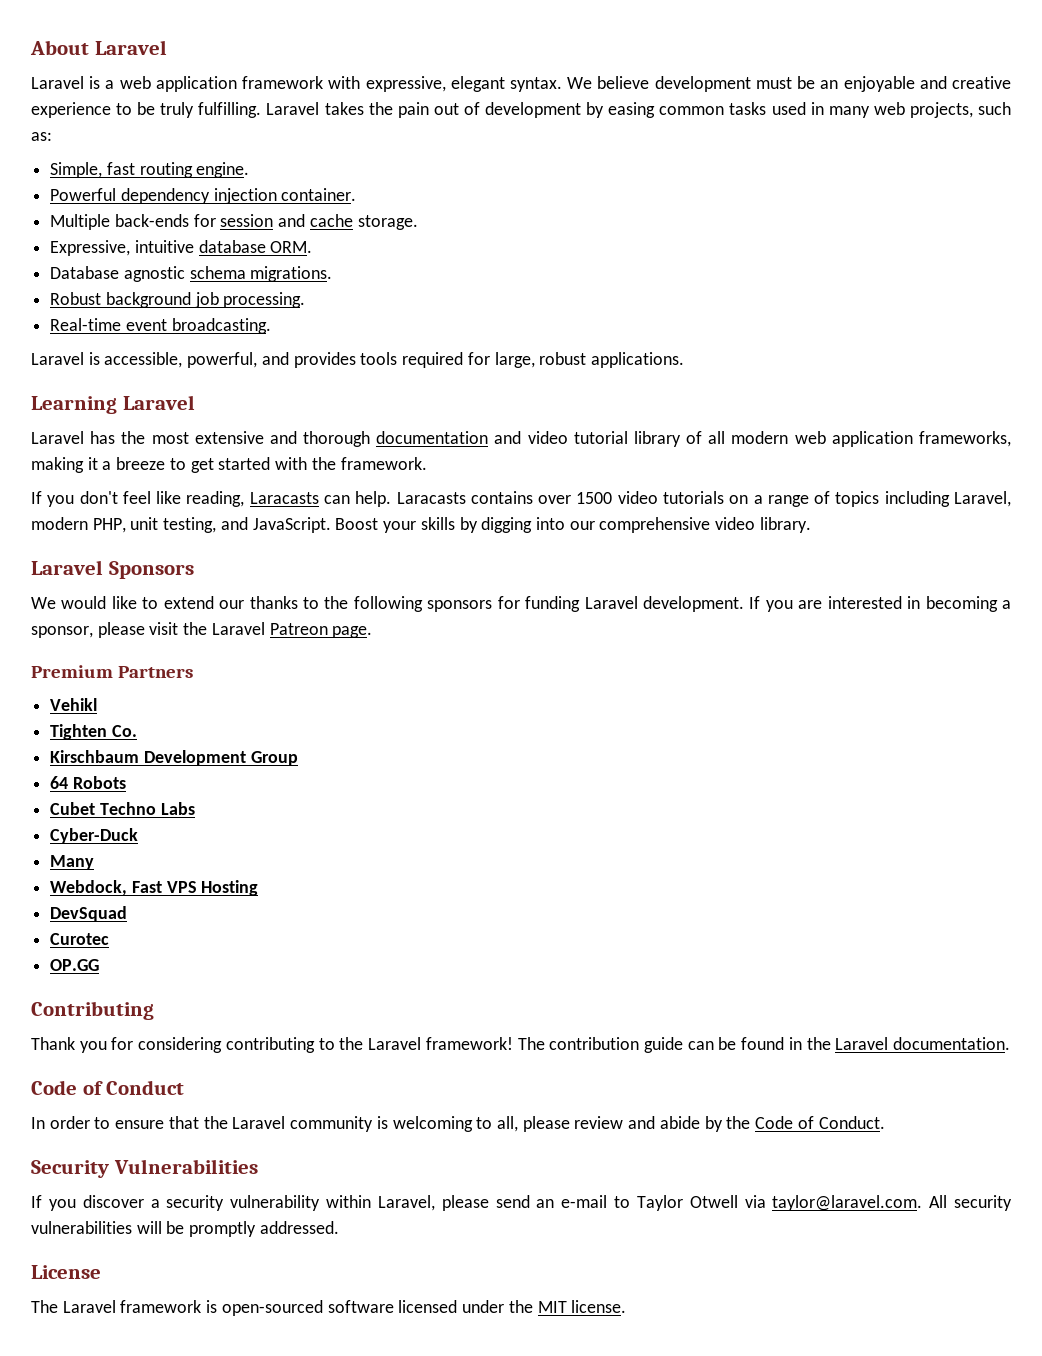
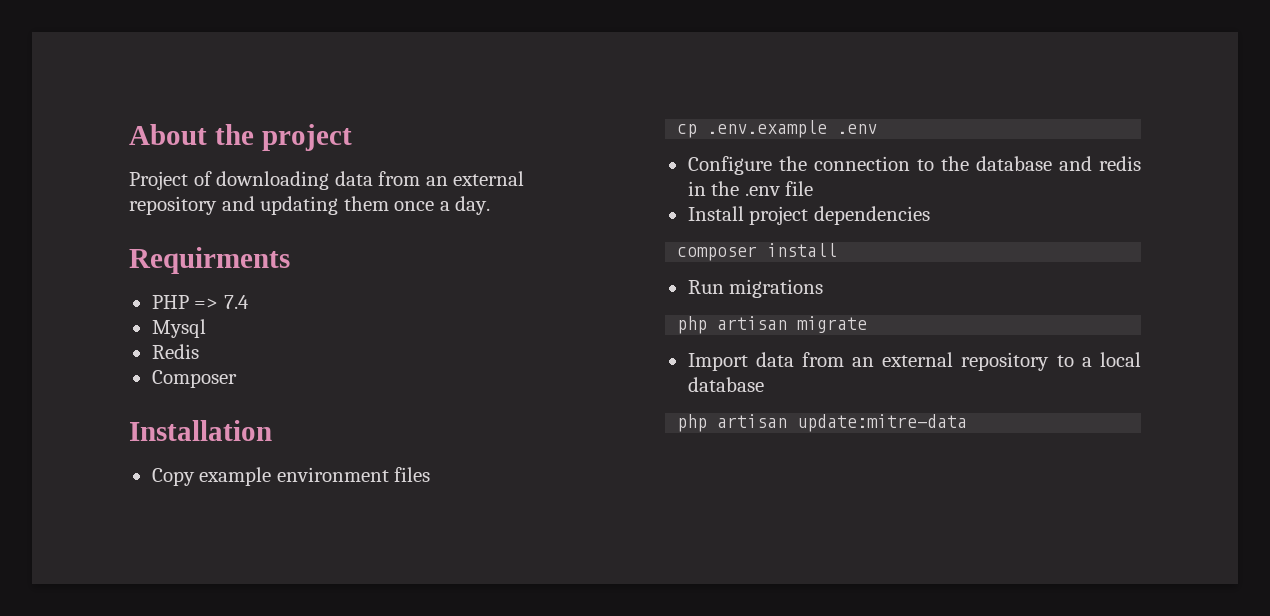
- About Laravel
- Laravel is a web application framework with expressive, elegant syntax. We believe development must be an enjoyable and creative experience to be truly fulfilling. Laravel takes the pain out of development by easing common tasks used in many web projects, such as:
- Simple, fast routing engine.
- Powerful dependency injection container.
- Multiple back-ends for session and cache storage.
- Expressive, intuitive database ORM.
- Database agnostic schema migrations.
- Robust background job processing.
- Real-time event broadcasting.
- Laravel is accessible, powerful, and provides tools required for large, robust applications.
- Learning Laravel
- Laravel has the most extensive and thorough documentation and video tutorial library of all modern web application frameworks, making it a breeze to get started with the framework.
- If you don't feel like reading, Laracasts can help. Laracasts contains over 1500 video tutorials on a range of topics including Laravel, modern PHP, unit testing, and JavaScript. Boost your skills by digging into our comprehensive video library.
- Laravel Sponsors
- We would like to extend our thanks to the following sponsors for funding Laravel development. If you are interested in becoming a sponsor, please visit the Laravel Patreon page.
- Premium Partners
- Vehikl
- Tighten Co.
- Kirschbaum Development Group
- 64 Robots
- Cubet Techno Labs
- Cyber-Duck
- Many
- Webdock, Fast VPS Hosting
- DevSquad
- Curotec
- OP.GG
- Contributing
- Thank you for considering contributing to the Laravel framework! The contribution guide can be found in the Laravel documentation.
- Code of Conduct
- In order to ensure that the Laravel community is welcoming to all, please review and abide by the Code of Conduct.
- Security Vulnerabilities
- If you discover a security vulnerability within Laravel, please send an e-mail to Taylor Otwell via taylor@laravel.com. All security vulnerabilities will be promptly addressed.
- License
- The Laravel framework is open-sourced software licensed under the MIT license.
+ About the project
+ Project of downloading data from an external repository and updating them once a day.
+ Requirments
+ PHP => 7.4
+ Mysql
+ Redis
+ Composer
+ Installation
+ Copy example environment files
+ cp .env.example .env
+ Configure the connection to the database and redis in the .env file
+ Install project dependencies
+ composer install
+ Run migrations
+ php artisan migrate
+ Import data from an external repository to a local database
+ php artisan update:mitre-data

